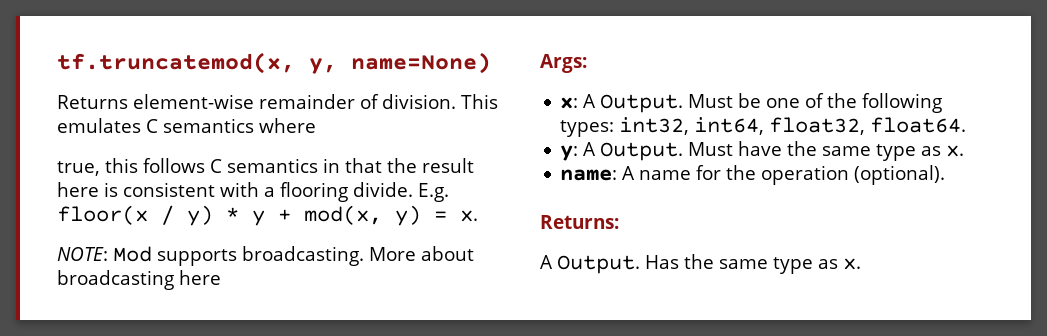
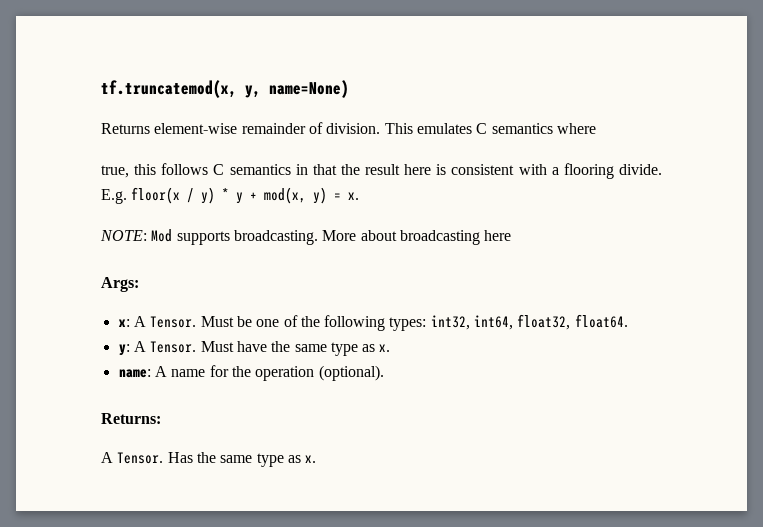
- x: A Output.
+ x: A Tensor.
- y: A Output.
+ y: A Tensor.
  Returns:
- A Output.
+ A Tensor.

